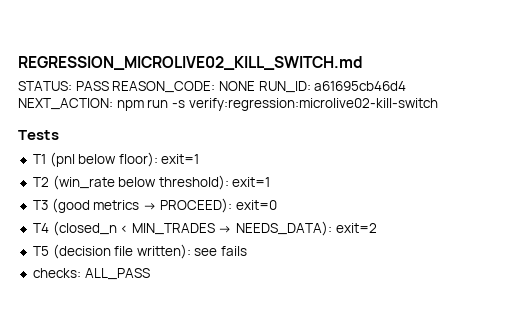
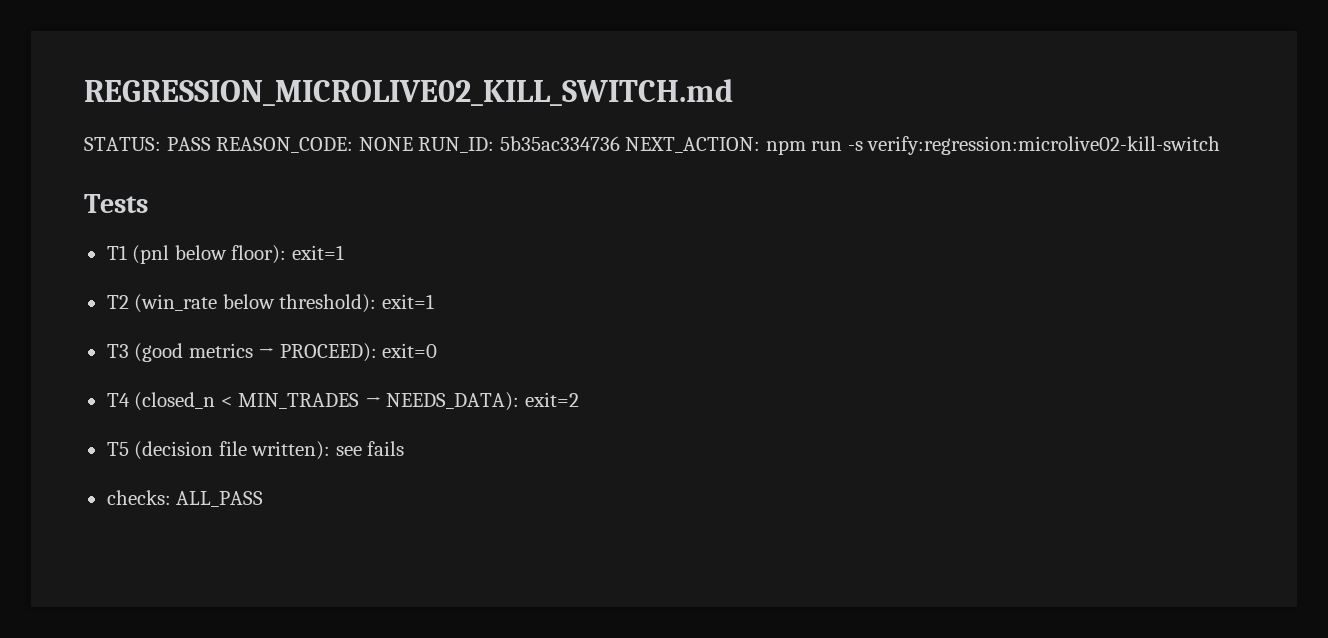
- STATUS: PASS REASON_CODE: NONE RUN_ID: a61695cb46d4 NEXT_ACTION: npm run -s verify:regression:microlive02-kill-switch
+ STATUS: PASS REASON_CODE: NONE RUN_ID: 5b35ac334736 NEXT_ACTION: npm run -s verify:regression:microlive02-kill-switch

